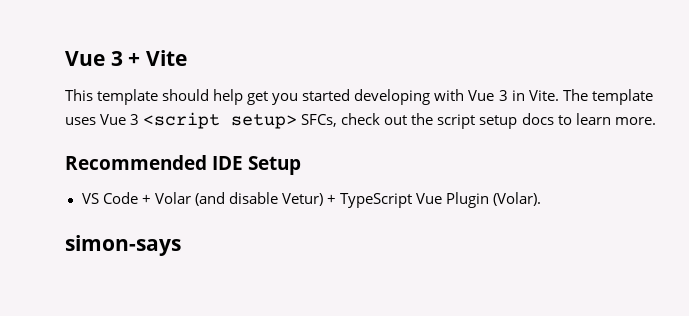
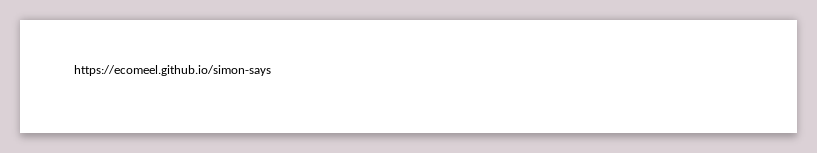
- Vue 3 + Vite
- This template should help get you started developing with Vue 3 in Vite. The template uses Vue 3 <script setup> SFCs, check out the script setup docs to learn more.
- Recommended IDE Setup
- VS Code + Volar (and disable Vetur) + TypeScript Vue Plugin (Volar).
- simon-says
+ https://ecomeel.github.io/simon-says

